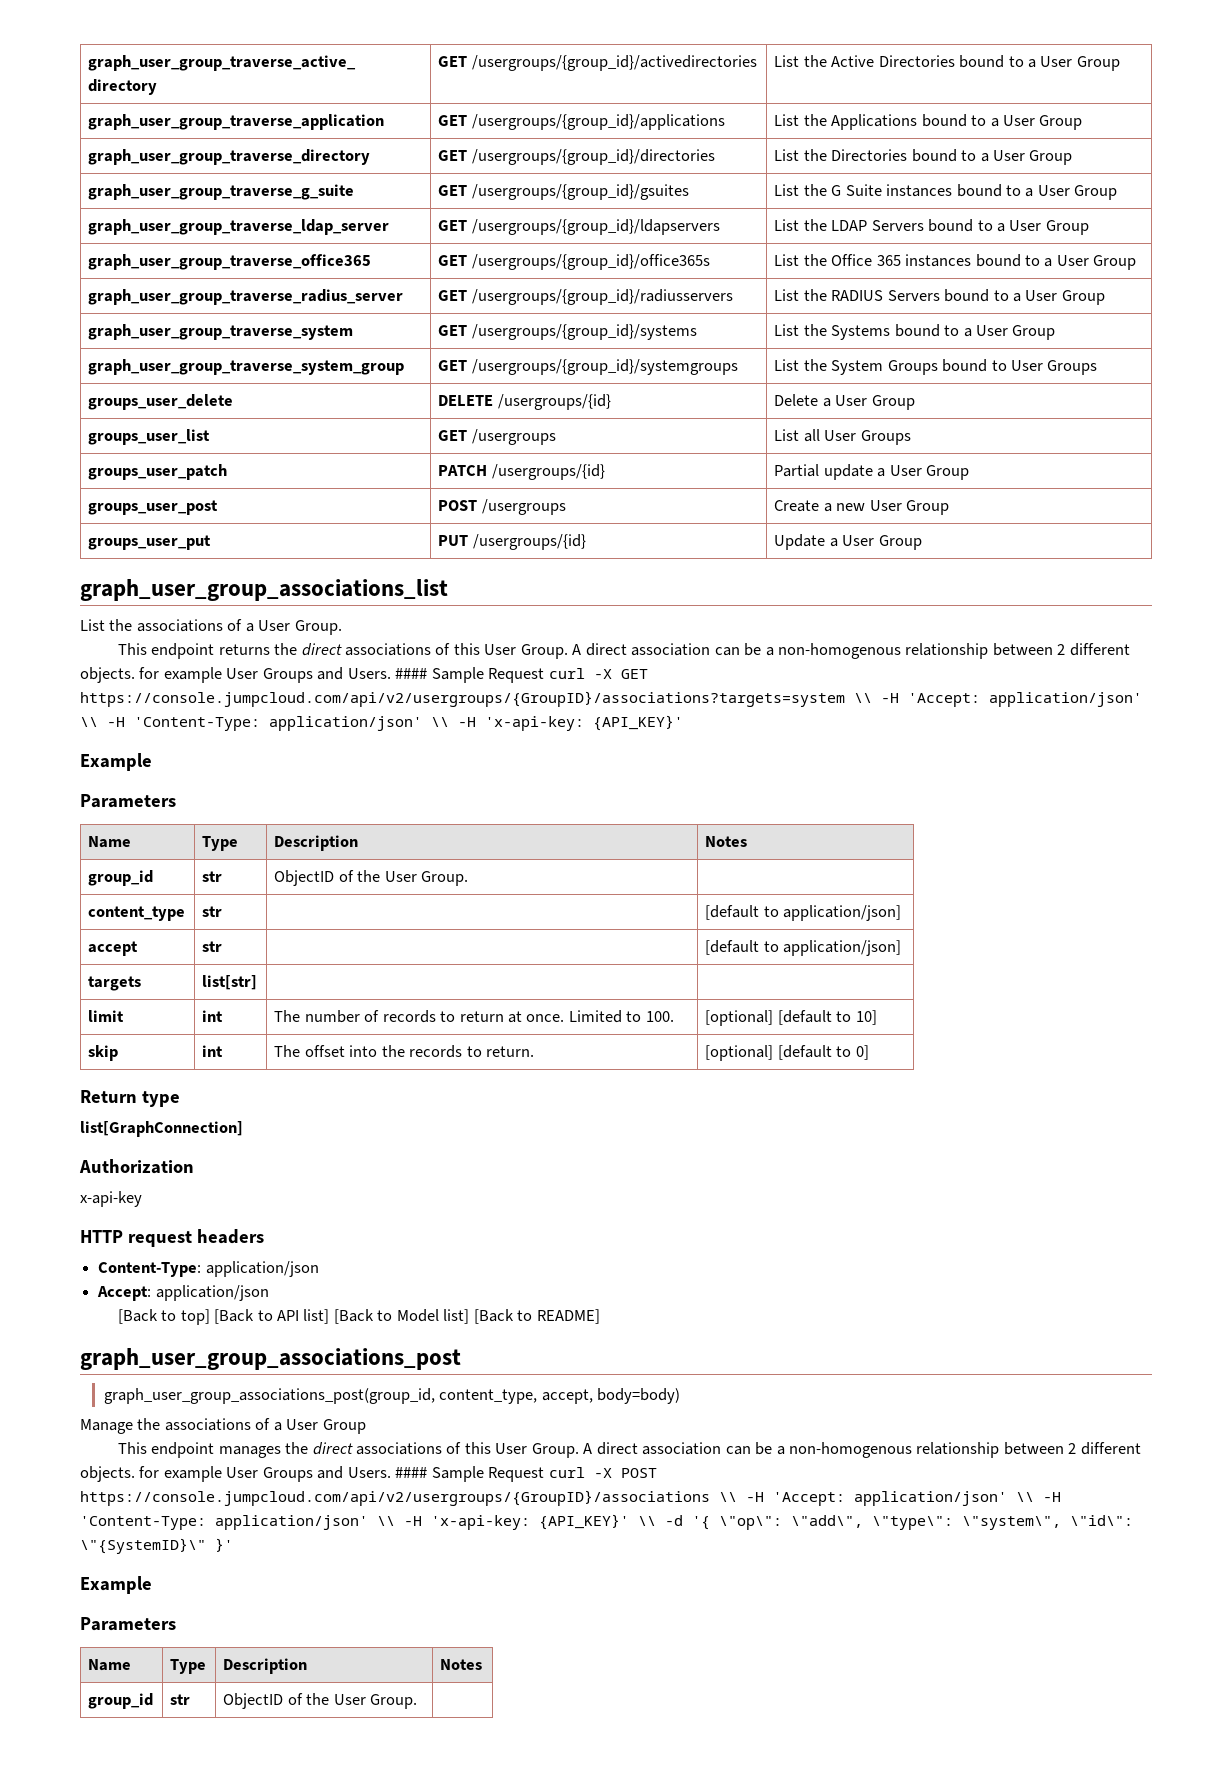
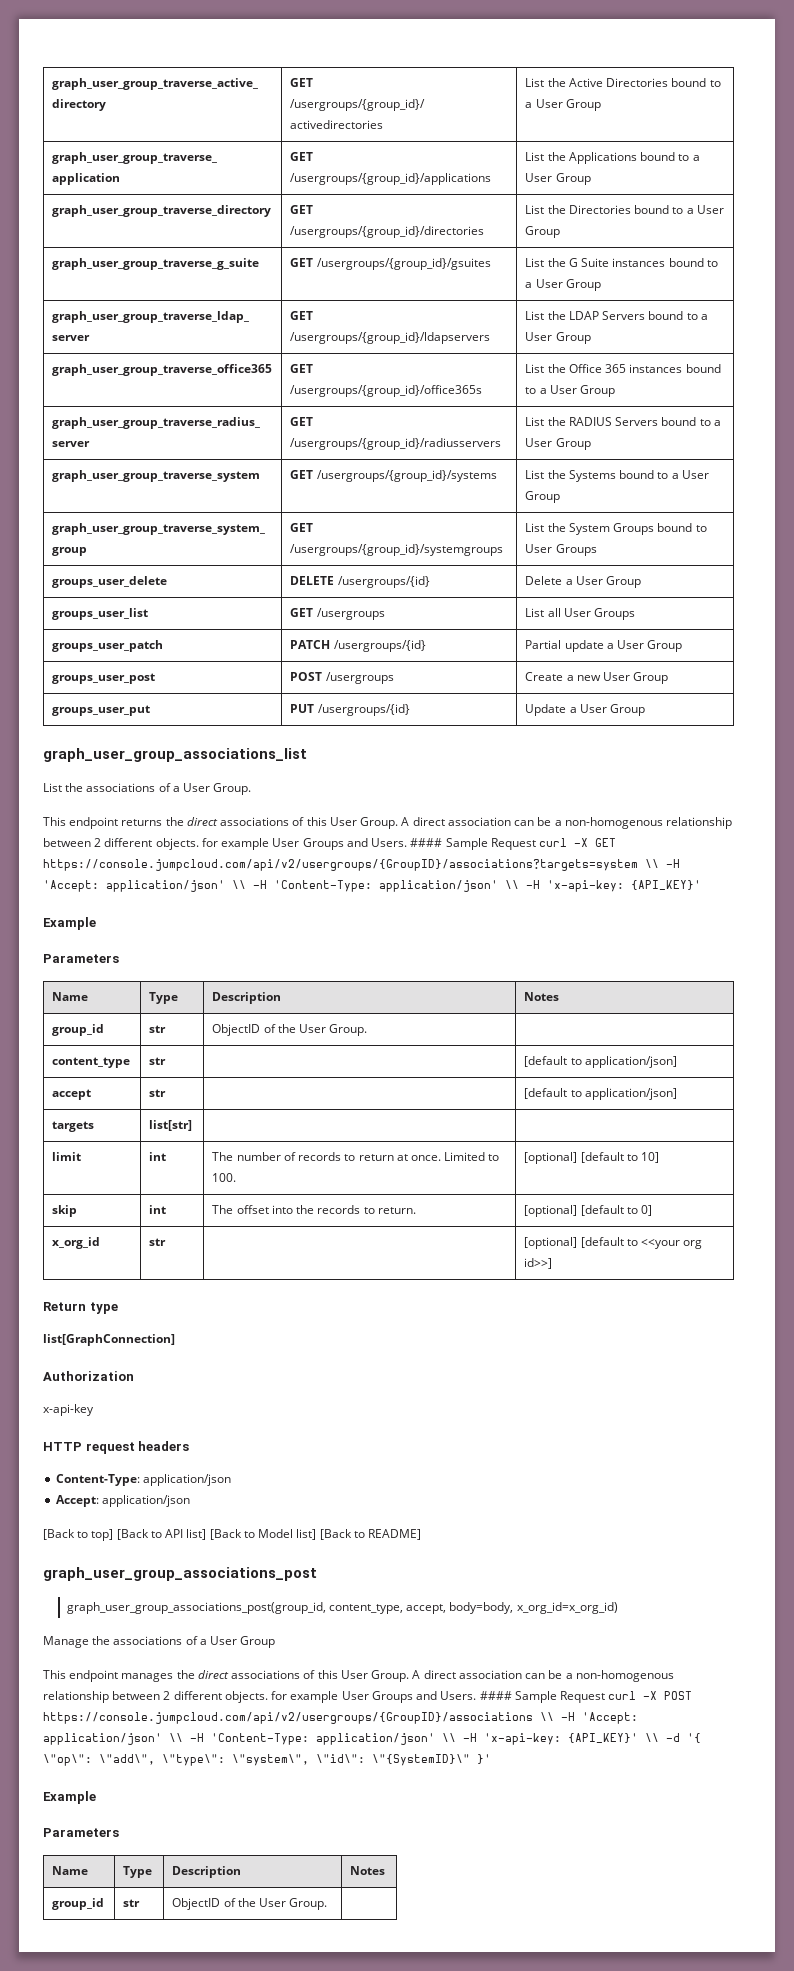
+ x_org_id | str | | [optional] [default to <<your org id>>]
- graph_user_group_associations_post(group_id, content_type, accept, body=body)
+ graph_user_group_associations_post(group_id, content_type, accept, body=body, x_org_id=x_org_id)

